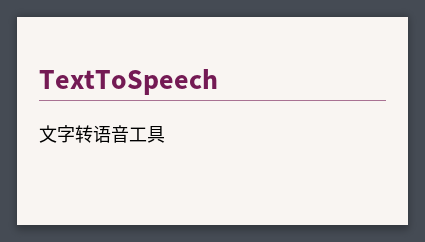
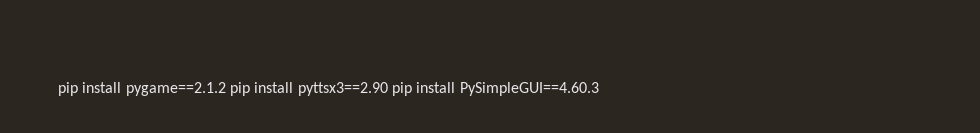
- TextToSpeech
- 文字转语音工具
+ pip install pygame==2.1.2 pip install pyttsx3==2.90 pip install PySimpleGUI==4.60.3

